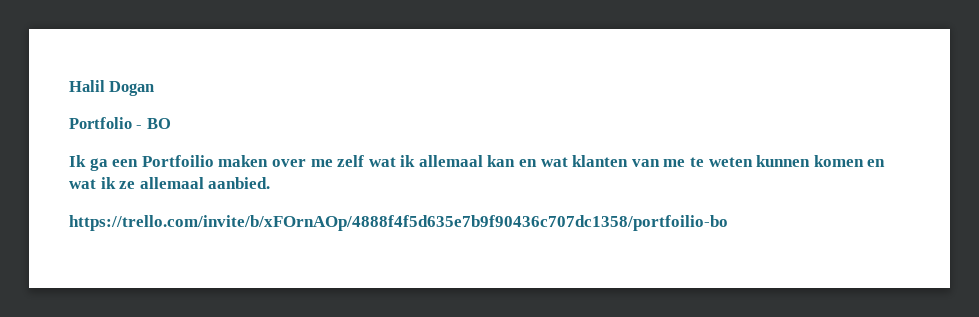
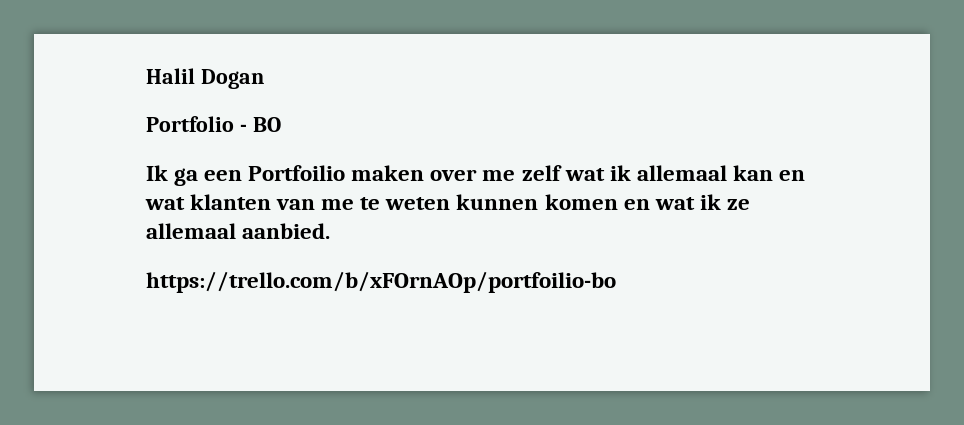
- https://trello.com/invite/b/xFOrnAOp/4888f4f5d635e7b9f90436c707dc1358/portfoilio-bo
+ https://trello.com/b/xFOrnAOp/portfoilio-bo

